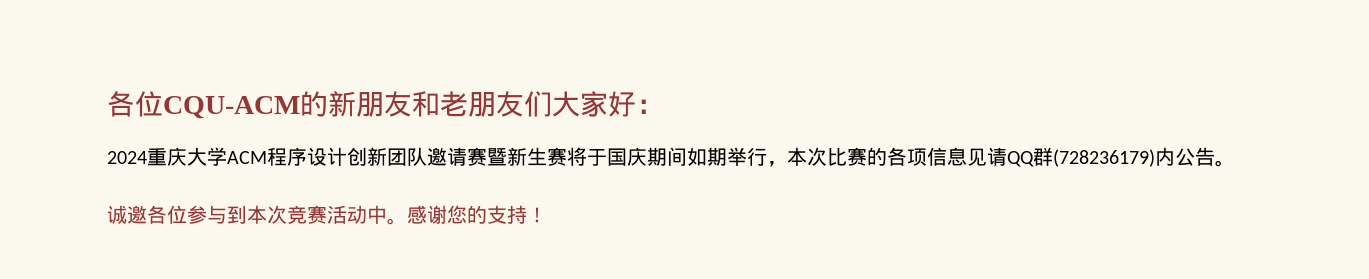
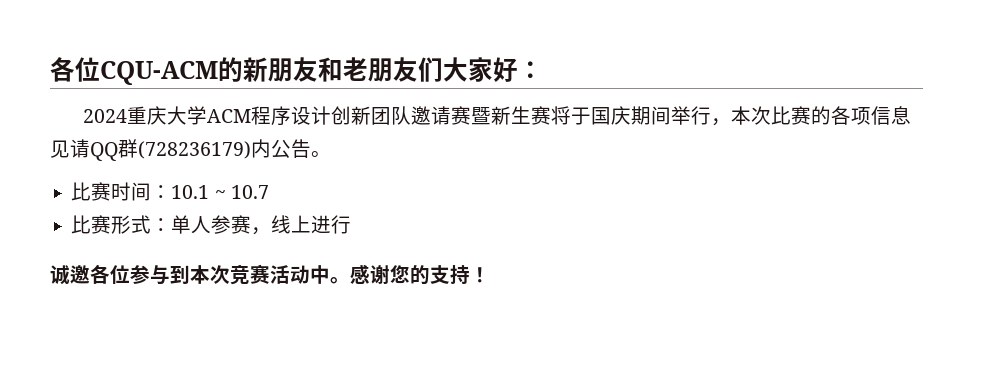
- 2024重庆大学ACM程序设计创新团队邀请赛暨新生赛将于国庆期间如期举行，本次比赛的各项信息见请QQ群(728236179)内公告。
+ 2024重庆大学ACM程序设计创新团队邀请赛暨新生赛将于国庆期间举行，本次比赛的各项信息见请QQ群(728236179)内公告。
+ 比赛时间：10.1 ~ 10.7
+ 比赛形式：单人参赛，线上进行

